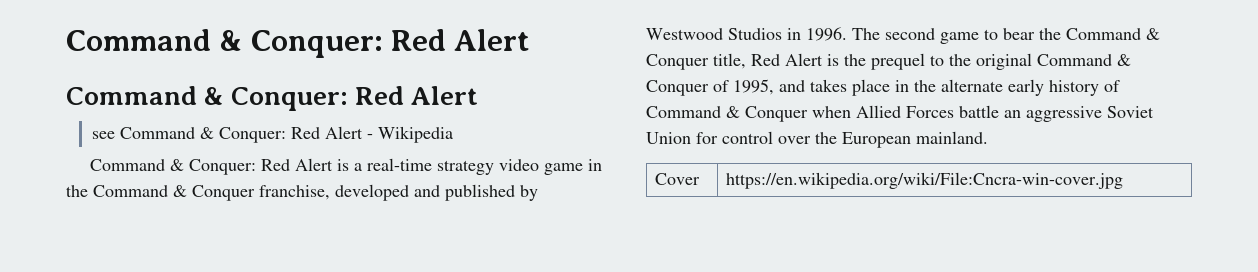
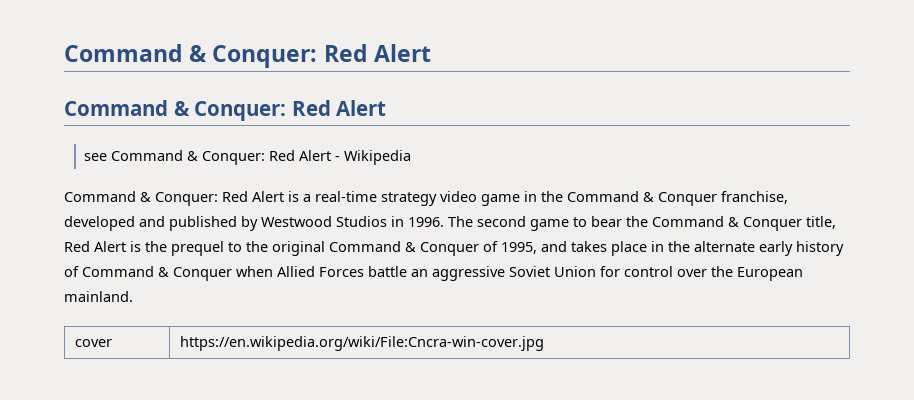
- Cover | https://en.wikipedia.org/wiki/File:Cncra-win-cover.jpg
+ cover | https://en.wikipedia.org/wiki/File:Cncra-win-cover.jpg

